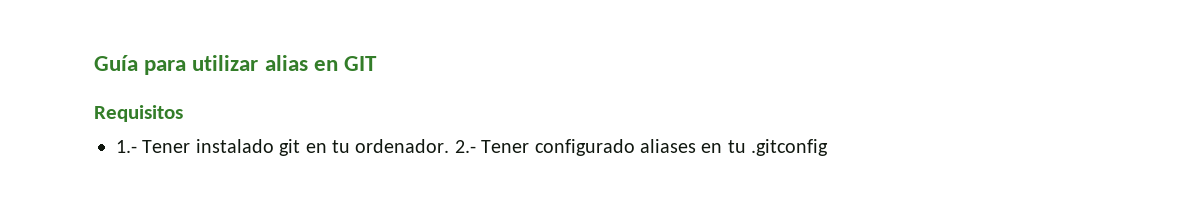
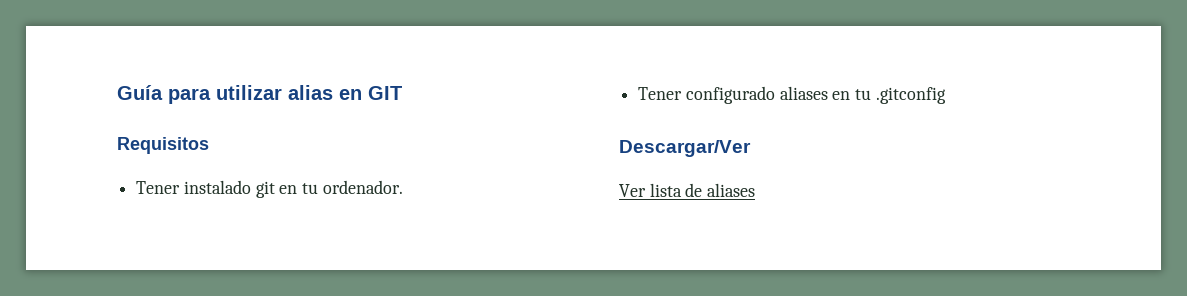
- 1.- Tener instalado git en tu ordenador. 2.- Tener configurado aliases en tu .gitconfig
+ Tener instalado git en tu ordenador.
+ Tener configurado aliases en tu .gitconfig
+ Descargar/Ver
+ Ver lista de aliases

